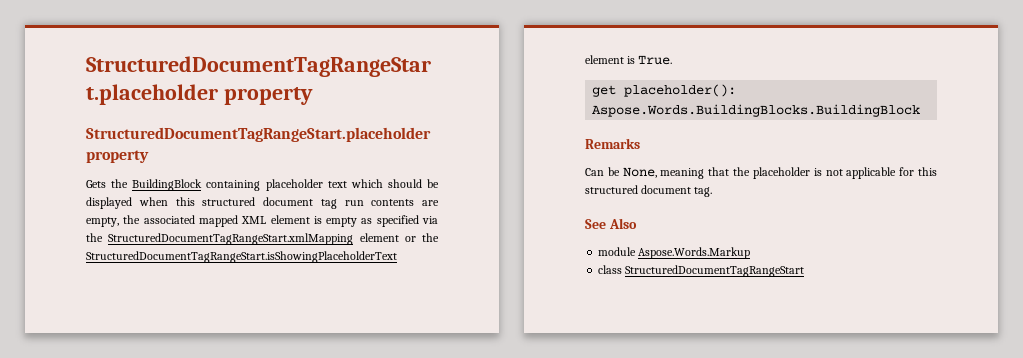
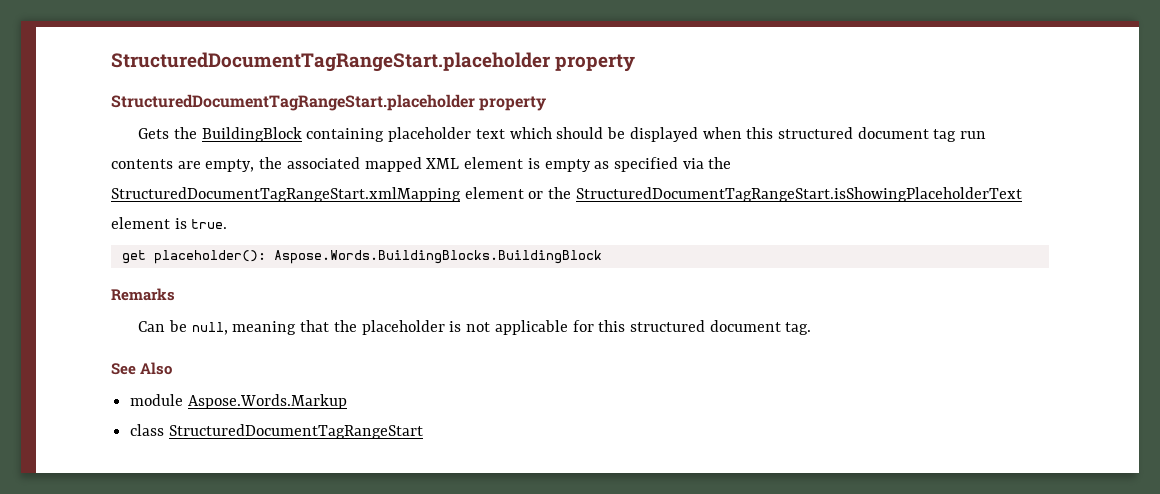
- Gets the BuildingBlock containing placeholder text which should be displayed when this structured document tag run contents are empty, the associated mapped XML element is empty as specified via the StructuredDocumentTagRangeStart.xmlMapping element or the StructuredDocumentTagRangeStart.isShowingPlaceholderText element is True.
+ Gets the BuildingBlock containing placeholder text which should be displayed when this structured document tag run contents are empty, the associated mapped XML element is empty as specified via the StructuredDocumentTagRangeStart.xmlMapping element or the StructuredDocumentTagRangeStart.isShowingPlaceholderText element is true.
- Can be None, meaning that the placeholder is not applicable for this structured document tag.
+ Can be null, meaning that the placeholder is not applicable for this structured document tag.

